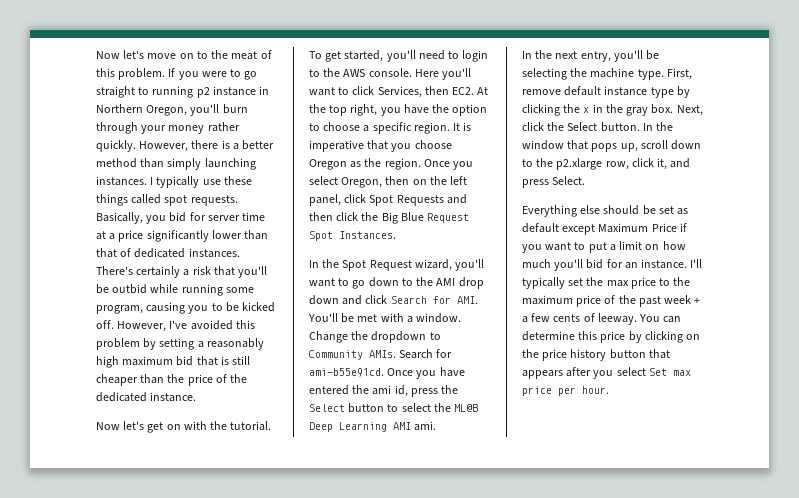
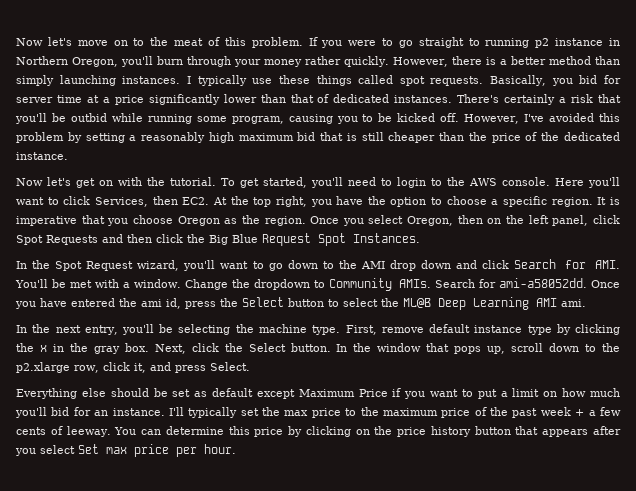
- Search for ami-b55e91cd.
+ Search for ami-a58052dd.

